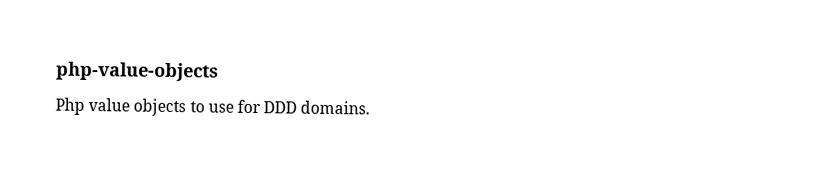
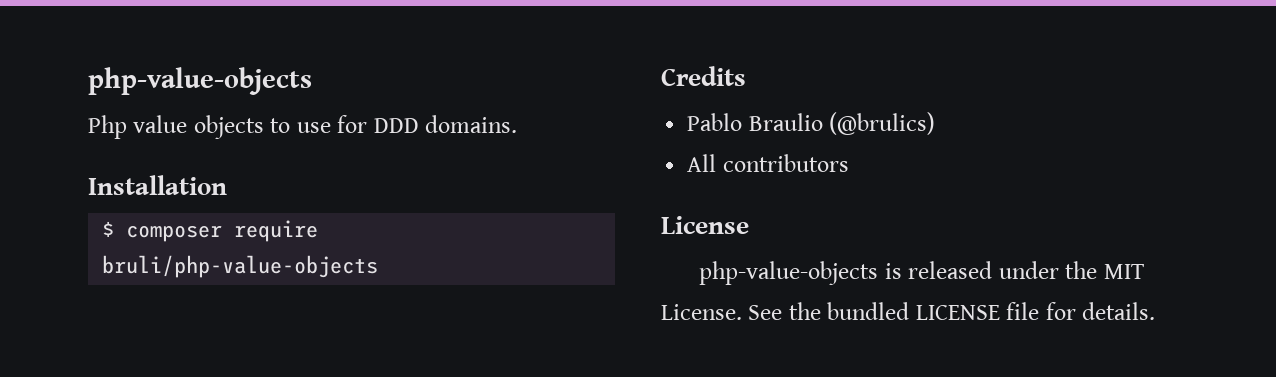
+ Installation
+ $ composer require bruli/php-value-objects
+ Credits
+ Pablo Braulio (@brulics)
+ All contributors
+ License
+ php-value-objects is released under the MIT License. See the bundled LICENSE file for details.

